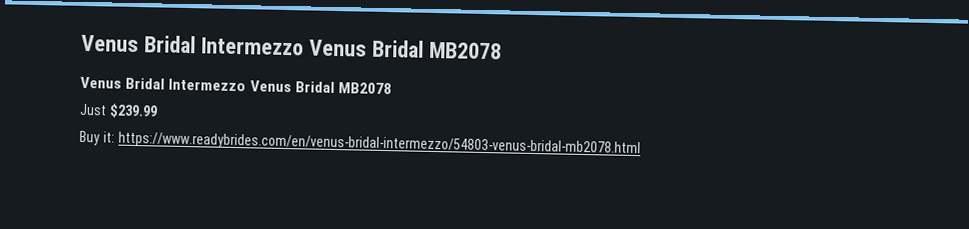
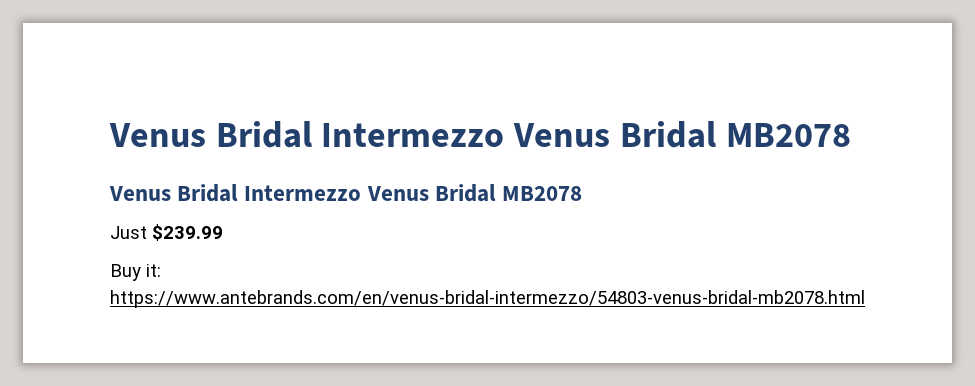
- Buy it: https://www.readybrides.com/en/venus-bridal-intermezzo/54803-venus-bridal-mb2078.html
+ Buy it: https://www.antebrands.com/en/venus-bridal-intermezzo/54803-venus-bridal-mb2078.html

